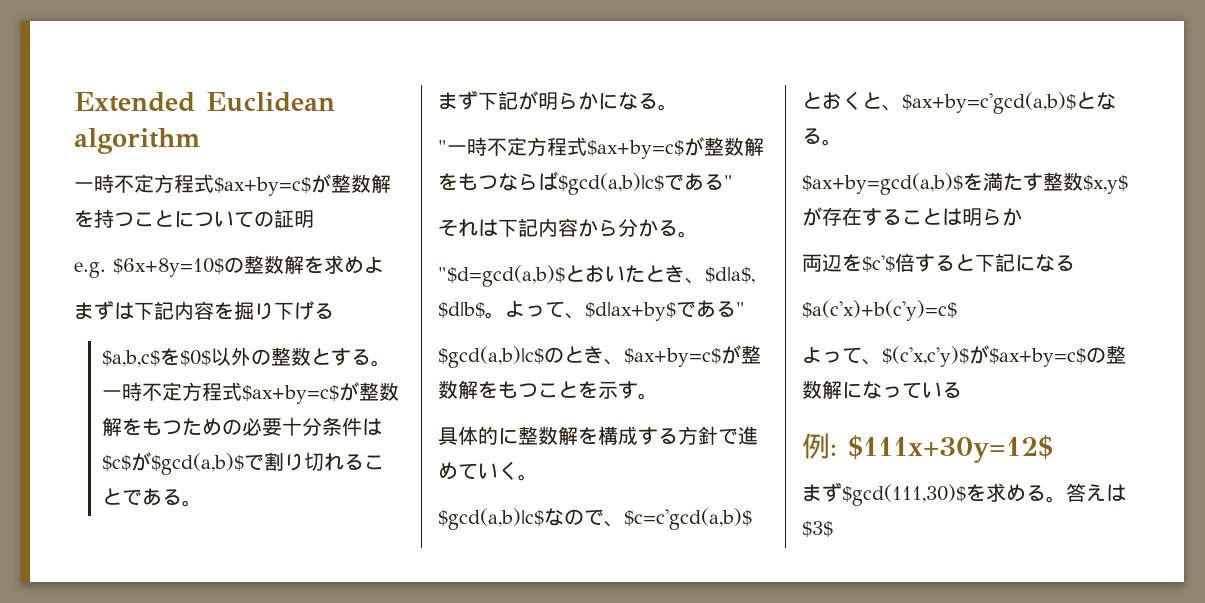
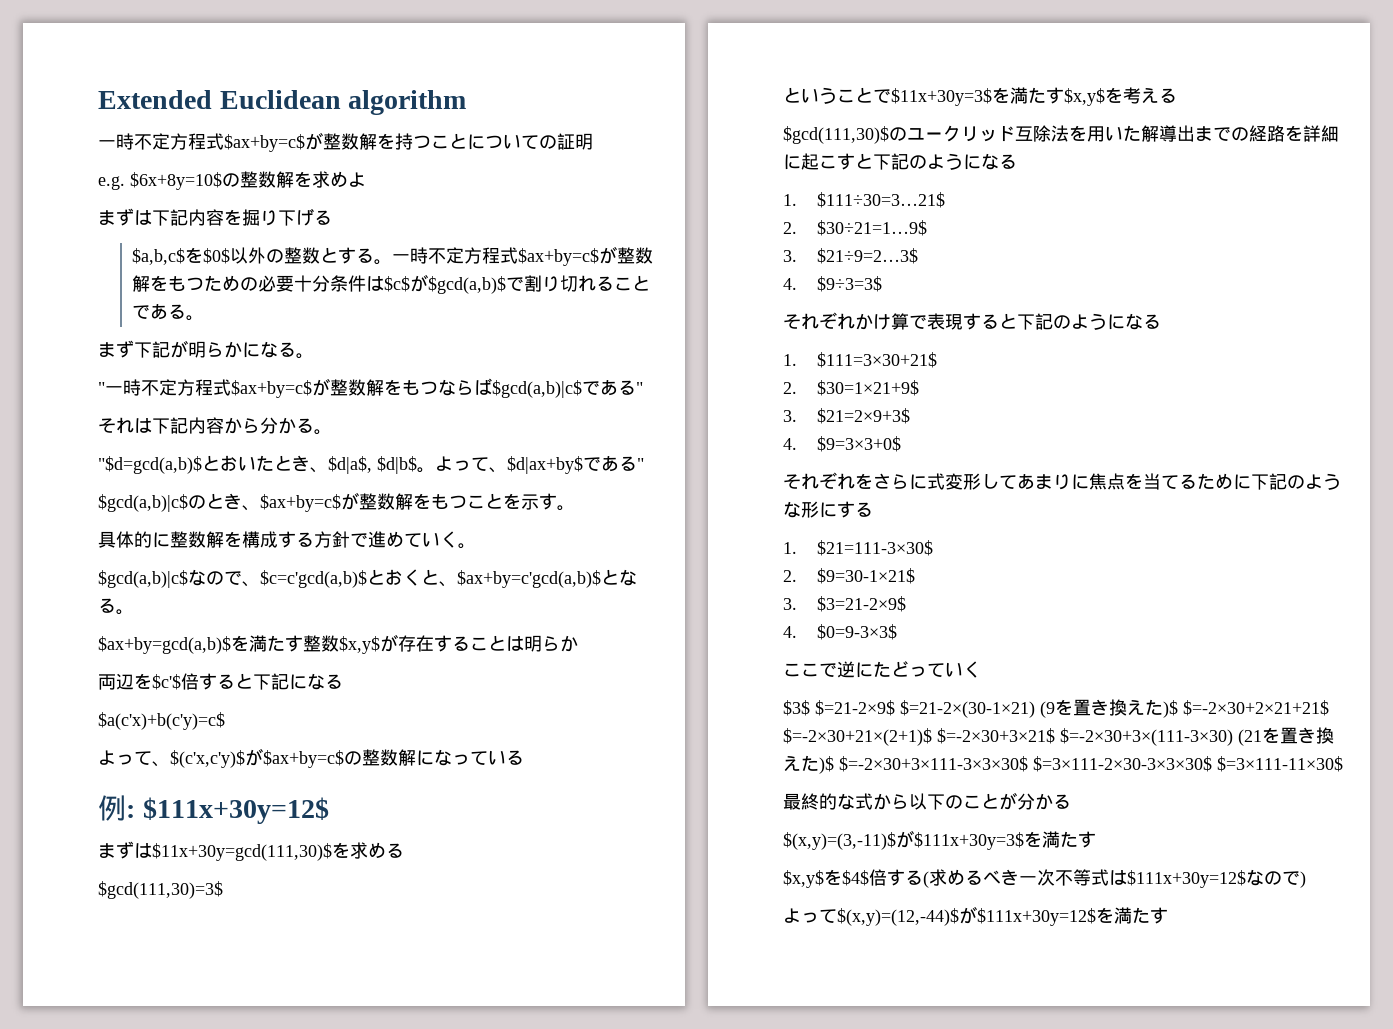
- まず$gcd(111,30)$を求める。答えは$3$
+ まずは$11x+30y=gcd(111,30)$を求める
+ $gcd(111,30)=3$
+ ということで$11x+30y=3$を満たす$x,y$を考える
+ $gcd(111,30)$のユークリッド互除法を用いた解導出までの経路を詳細に起こすと下記のようになる
+ 1. $111÷30=3…21$
+ 2. $30÷21=1…9$
+ 3. $21÷9=2…3$
+ 4. $9÷3=3$
+ それぞれかけ算で表現すると下記のようになる
+ 1. $111=3×30+21$
+ 2. $30=1×21+9$
+ 3. $21=2×9+3$
+ 4. $9=3×3+0$
+ それぞれをさらに式変形してあまりに焦点を当てるために下記のような形にする
+ 1. $21=111-3×30$
+ 2. $9=30-1×21$
+ 3. $3=21-2×9$
+ 4. $0=9-3×3$
+ ここで逆にたどっていく
+ $3$ $=21-2×9$ $=21-2×(30-1×21) (9を置き換えた)$ $=-2×30+2×21+21$ $=-2×30+21×(2+1)$ $=-2×30+3×21$ $=-2×30+3×(111-3×30) (21を置き換えた)$ $=-2×30+3×111-3×3×30$ $=3×111-2×30-3×3×30$ $=3×111-11×30$
+ 最終的な式から以下のことが分かる
+ $(x,y)=(3,-11)$が$111x+30y=3$を満たす
+ $x,y$を$4$倍する(求めるべき一次不等式は$111x+30y=12$なので)
+ よって$(x,y)=(12,-44)$が$111x+30y=12$を満たす

